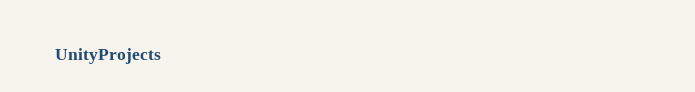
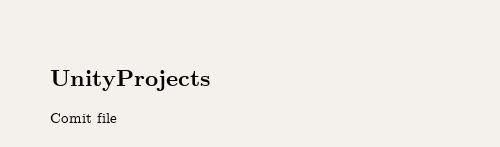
+ Comit file

